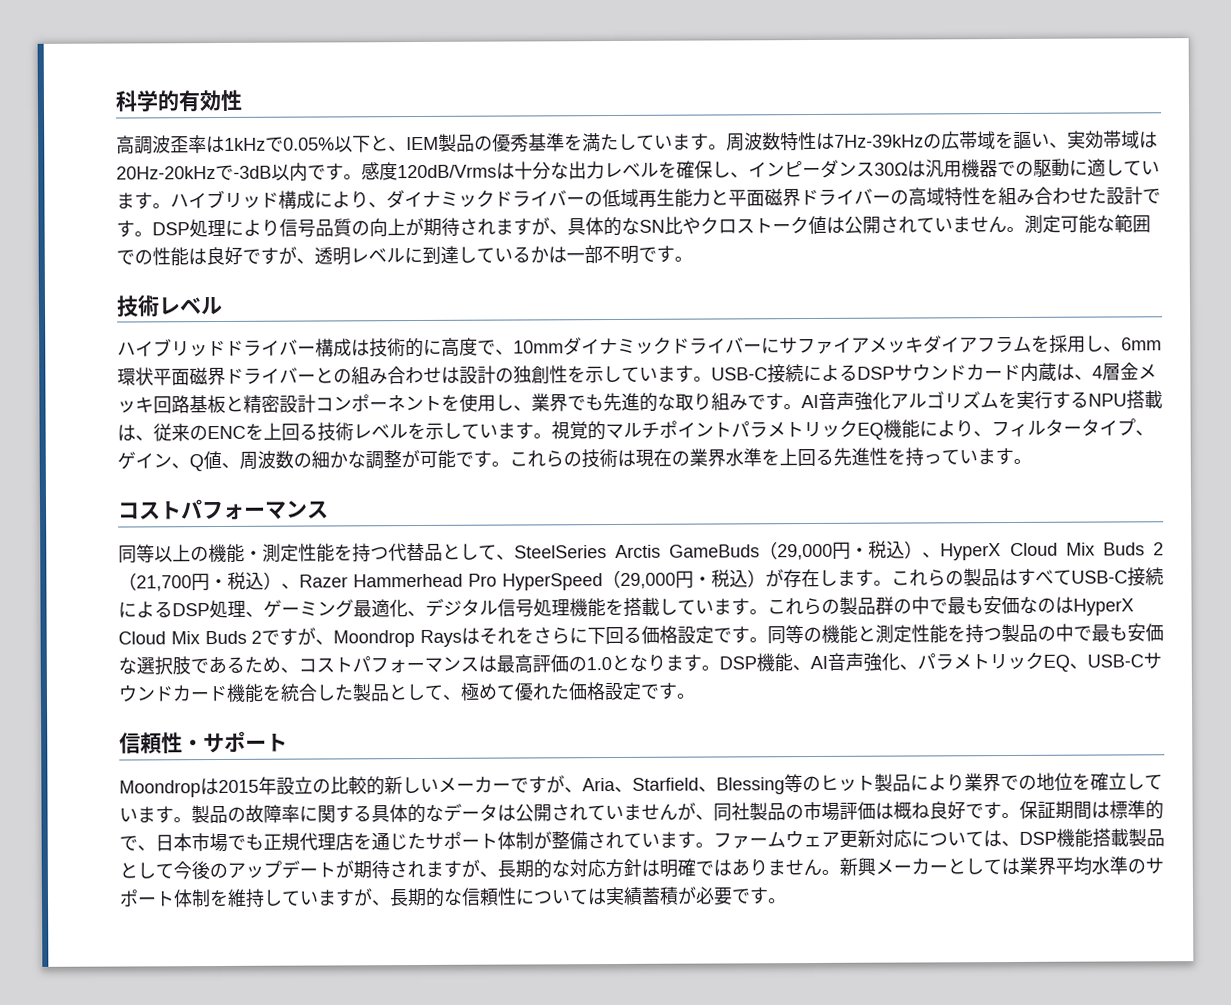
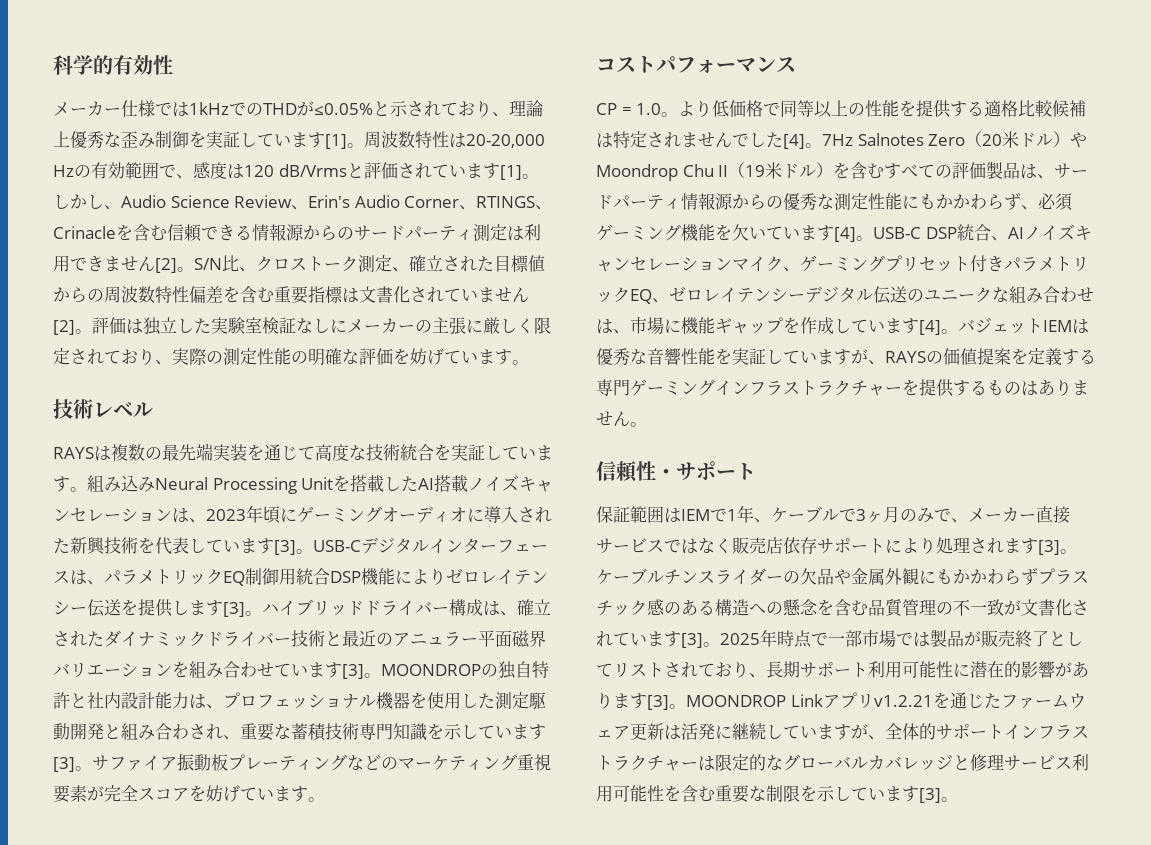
- 高調波歪率は1kHzで0.05%以下と、IEM製品の優秀基準を満たしています。
+ メーカー仕様では1kHzでのTHDが≤0.05%と示されており、理論上優秀な歪み制御を実証しています[1]。
- 周波数特性は7Hz-39kHzの広帯域を謳い、実効帯域は20Hz-20kHzで-3dB以内です。感度120dB/Vrmsは十分な出力レベルを確保し、インピーダンス30Ωは汎用機器での駆動に適しています。ハイブリッド構成により、ダイナミックドライバーの低域再生能力と平面磁界ドライバーの高域特性を組み合わせた設計です。DSP処理により信号品質の向上が期待されますが、具体的なSN比やクロストーク値は公開されていません。測定可能な範囲での性能は良好ですが、透明レベルに到達しているかは一部不明です。
+ 周波数特性は20-20,000 Hzの有効範囲で、感度は120 dB/Vrmsと評価されています[1]。しかし、Audio Science Review、Erin's Audio Corner、RTINGS、Crinacleを含む信頼できる情報源からのサードパーティ測定は利用できません[2]。S/N比、クロストーク測定、確立された目標値からの周波数特性偏差を含む重要指標は文書化されていません[2]。評価は独立した実験室検証なしにメーカーの主張に厳しく限定されており、実際の測定性能の明確な評価を妨げています。
  技術レベル
- ハイブリッドドライバー構成は技術的に高度で、10mmダイナミックドライバーにサファイアメッキダイアフラムを採用し、6mm環状平面磁界ドライバーとの組み合わせは設計の独創性を示しています。USB-C接続によるDSPサウンドカード内蔵は、4層金メッキ回路基板と精密設計コンポーネントを使用し、業界でも先進的な取り組みです。AI音声強化アルゴリズムを実行するNPU搭載は、従来のENCを上回る技術レベルを示しています。視覚的マルチポイントパラメトリックEQ機能により、フィルタータイプ、ゲイン、Q値、周波数の細かな調整が可能です。これらの技術は現在の業界水準を上回る先進性を持っています。
+ RAYSは複数の最先端実装を通じて高度な技術統合を実証しています。組み込みNeural Processing Unitを搭載したAI搭載ノイズキャンセレーションは、2023年頃にゲーミングオーディオに導入された新興技術を代表しています[3]。USB-Cデジタルインターフェースは、パラメトリックEQ制御用統合DSP機能によりゼロレイテンシー伝送を提供します[3]。ハイブリッドドライバー構成は、確立されたダイナミックドライバー技術と最近のアニュラー平面磁界バリエーションを組み合わせています[3]。MOONDROPの独自特許と社内設計能力は、プロフェッショナル機器を使用した測定駆動開発と組み合わされ、重要な蓄積技術専門知識を示しています[3]。サファイア振動板プレーティングなどのマーケティング重視要素が完全スコアを妨げています。
- 同等以上の機能・測定性能を持つ代替品として、SteelSeries Arctis GameBuds（29,000円・税込）、HyperX Cloud Mix Buds 2（21,700円・税込）、Razer Hammerhead Pro HyperSpeed（29,000円・税込）が存在します。これらの製品はすべてUSB-C接続によるDSP処理、ゲーミング最適化、デジタル信号処理機能を搭載しています。これらの製品群の中で最も安価なのはHyperX Cloud Mix Buds 2ですが、Moondrop Raysはそれをさらに下回る価格設定です。同等の機能と測定性能を持つ製品の中で最も安価な選択肢であるため、コストパフォーマンスは最高評価の1.0となります。DSP機能、AI音声強化、パラメトリックEQ、USB-Cサウンドカード機能を統合した製品として、極めて優れた価格設定です。
+ CP = 1.0。より低価格で同等以上の性能を提供する適格比較候補は特定されませんでした[4]。7Hz Salnotes Zero（20米ドル）やMoondrop Chu II（19米ドル）を含むすべての評価製品は、サードパーティ情報源からの優秀な測定性能にもかかわらず、必須ゲーミング機能を欠いています[4]。USB-C DSP統合、AIノイズキャンセレーションマイク、ゲーミングプリセット付きパラメトリックEQ、ゼロレイテンシーデジタル伝送のユニークな組み合わせは、市場に機能ギャップを作成しています[4]。バジェットIEMは優秀な音響性能を実証していますが、RAYSの価値提案を定義する専門ゲーミングインフラストラクチャーを提供するものはありません。
- Moondropは2015年設立の比較的新しいメーカーですが、Aria、Starfield、Blessing等のヒット製品により業界での地位を確立しています。製品の故障率に関する具体的なデータは公開されていませんが、同社製品の市場評価は概ね良好です。保証期間は標準的で、日本市場でも正規代理店を通じたサポート体制が整備されています。ファームウェア更新対応については、DSP機能搭載製品として今後のアップデートが期待されますが、長期的な対応方針は明確ではありません。新興メーカーとしては業界平均水準のサポート体制を維持していますが、長期的な信頼性については実績蓄積が必要です。
+ 保証範囲はIEMで1年、ケーブルで3ヶ月のみで、メーカー直接サービスではなく販売店依存サポートにより処理されます[3]。ケーブルチンスライダーの欠品や金属外観にもかかわらずプラスチック感のある構造への懸念を含む品質管理の不一致が文書化されています[3]。2025年時点で一部市場では製品が販売終了としてリストされており、長期サポート利用可能性に潜在的影響があります[3]。MOONDROP Linkアプリv1.2.21を通じたファームウェア更新は活発に継続していますが、全体的サポートインフラストラクチャーは限定的なグローバルカバレッジと修理サービス利用可能性を含む重要な制限を示しています[3]。

